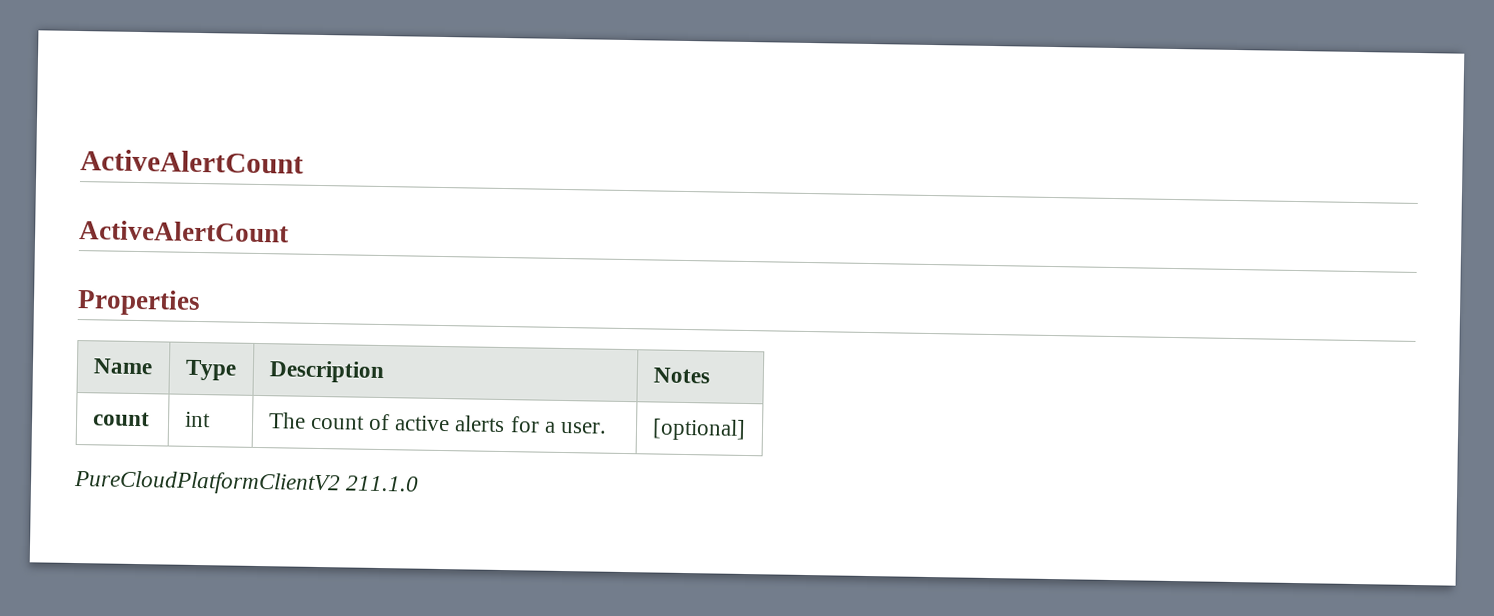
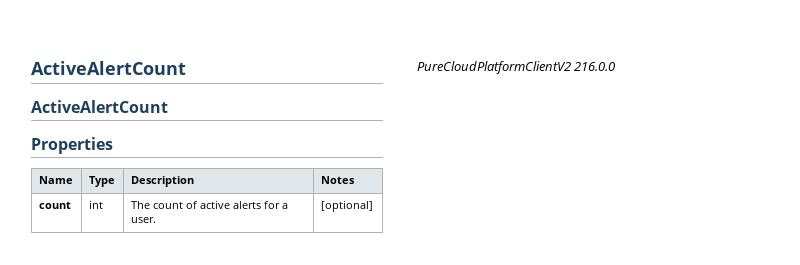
- PureCloudPlatformClientV2 211.1.0
+ PureCloudPlatformClientV2 216.0.0

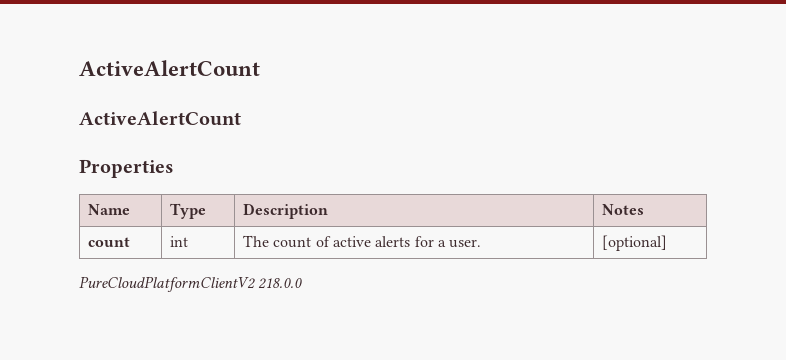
- PureCloudPlatformClientV2 216.0.0
+ PureCloudPlatformClientV2 218.0.0

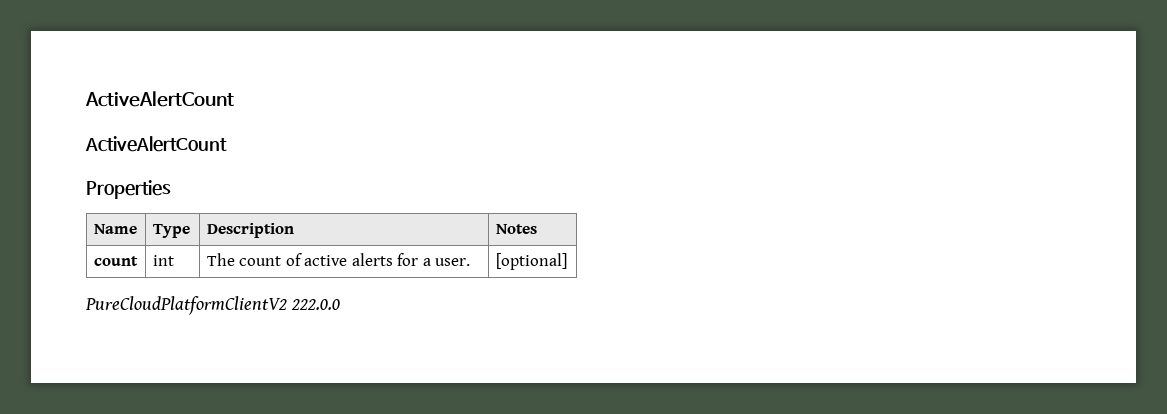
- PureCloudPlatformClientV2 218.0.0
+ PureCloudPlatformClientV2 222.0.0

